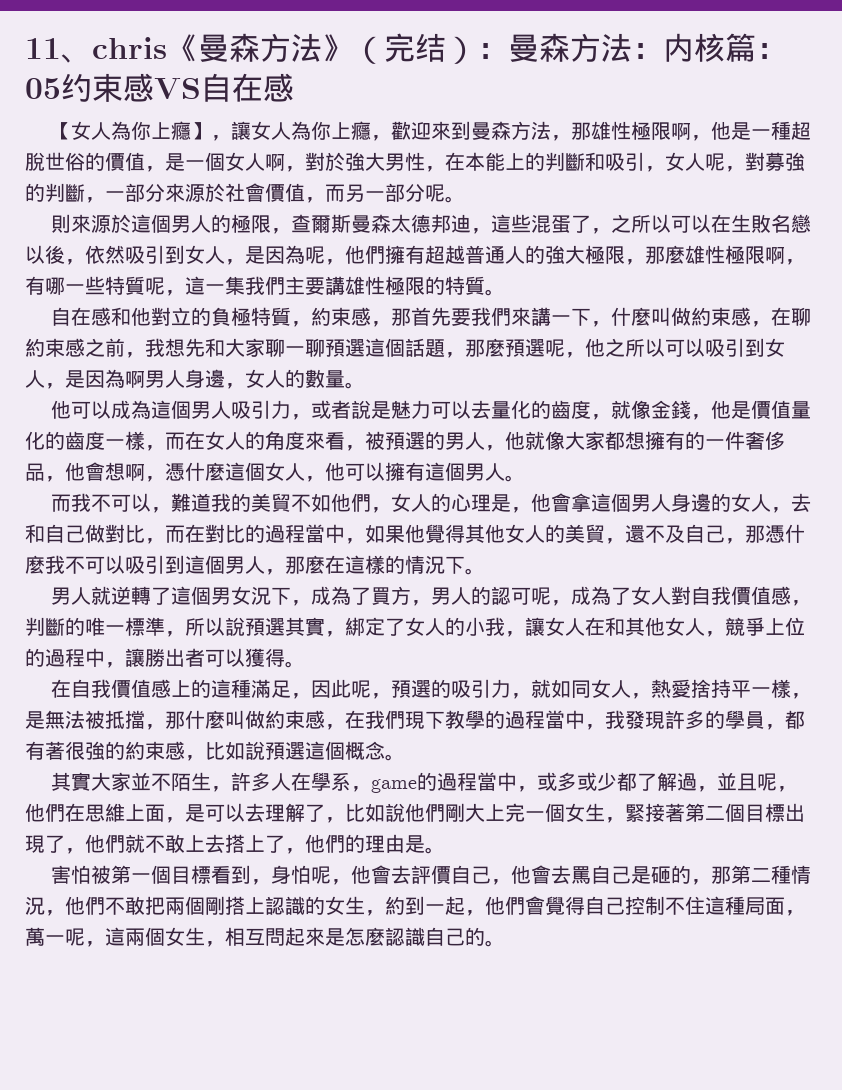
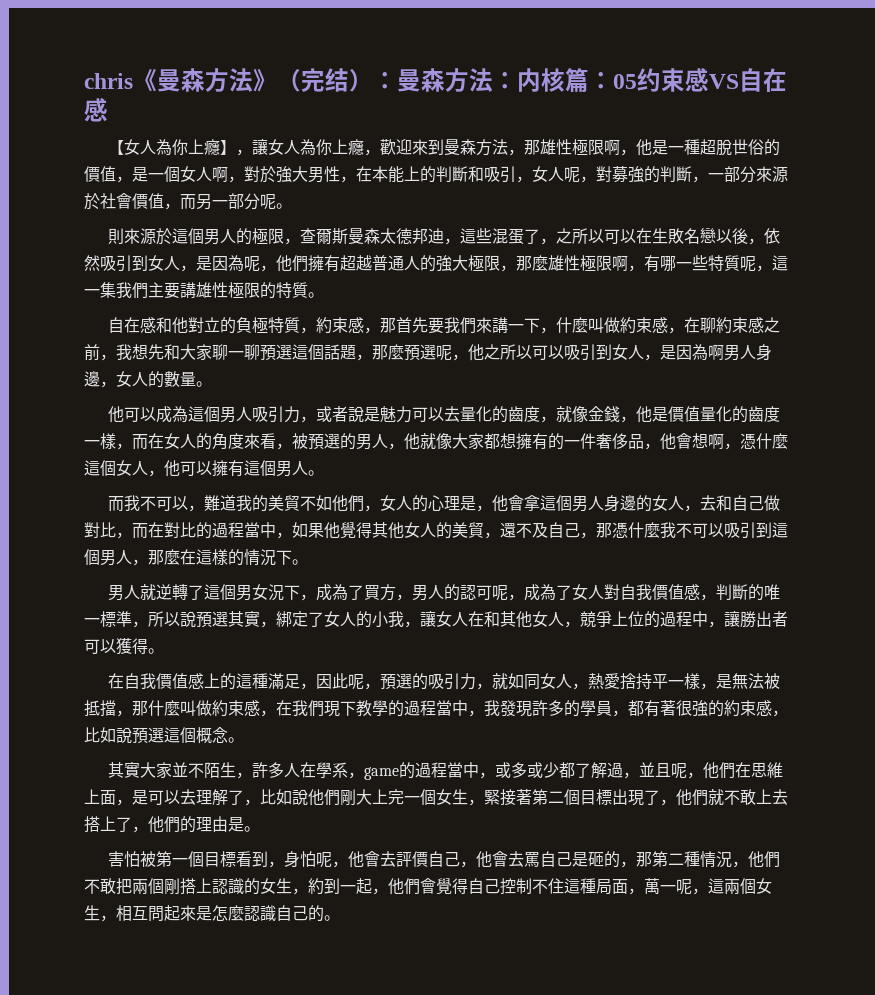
- 11、chris《曼森方法》（完结）：曼森方法：内核篇：05约束感VS自在感
+ chris《曼森方法》（完结）：曼森方法：内核篇：05约束感VS自在感

